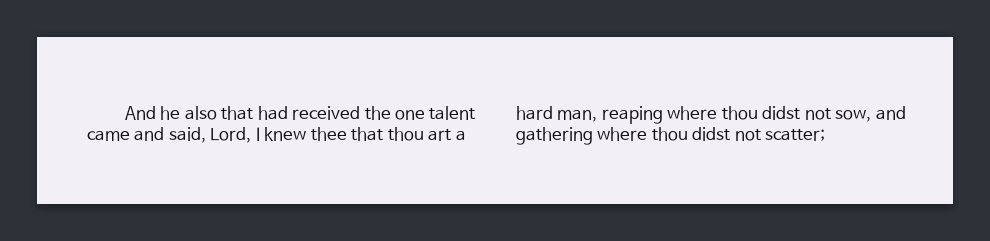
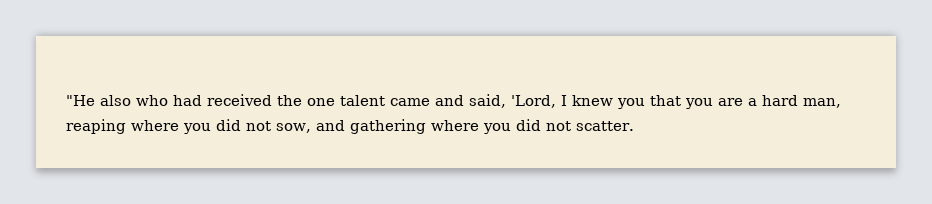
- And he also that had received the one talent came and said, Lord, I knew thee that thou art a hard man, reaping where thou didst not sow, and gathering where thou didst not scatter;
+ "He also who had received the one talent came and said, 'Lord, I knew you that you are a hard man, reaping where you did not sow, and gathering where you did not scatter.

